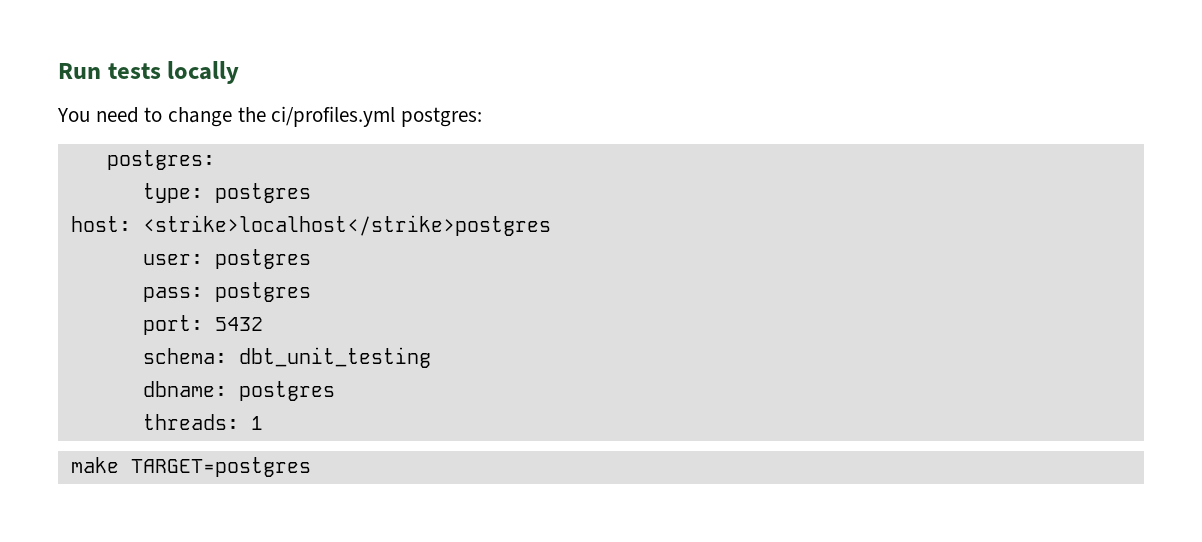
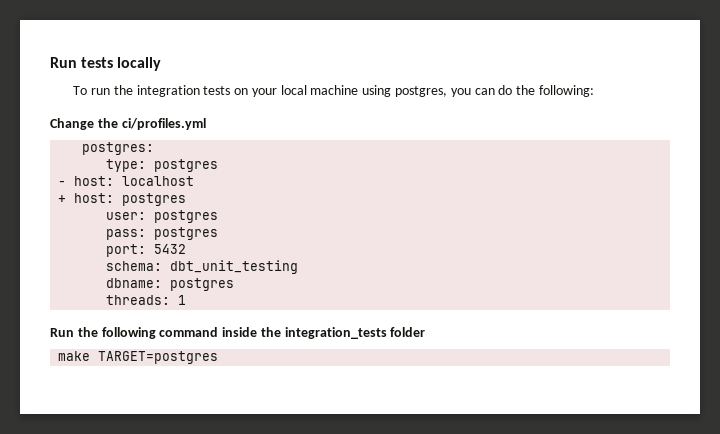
- You need to change the ci/profiles.yml postgres:
+ To run the integration tests on your local machine using postgres, you can do the following:
+ Change the ci/profiles.yml
- host: <strike>localhost</strike>postgres
+ - host: localhost
+ + host: postgres
+ Run the following command inside the integration_tests folder

